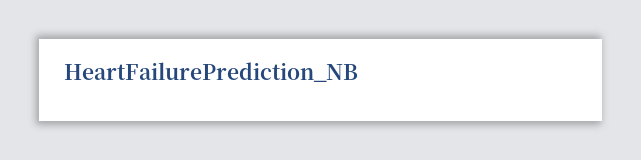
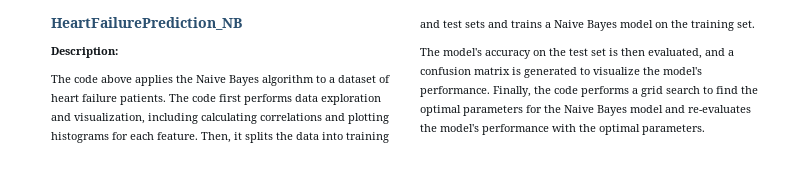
+ Description:
+ The code above applies the Naive Bayes algorithm to a dataset of heart failure patients. The code first performs data exploration and visualization, including calculating correlations and plotting histograms for each feature. Then, it splits the data into training and test sets and trains a Naive Bayes model on the training set.
+ The model's accuracy on the test set is then evaluated, and a confusion matrix is generated to visualize the model's performance. Finally, the code performs a grid search to find the optimal parameters for the Naive Bayes model and re-evaluates the model's performance with the optimal parameters.

